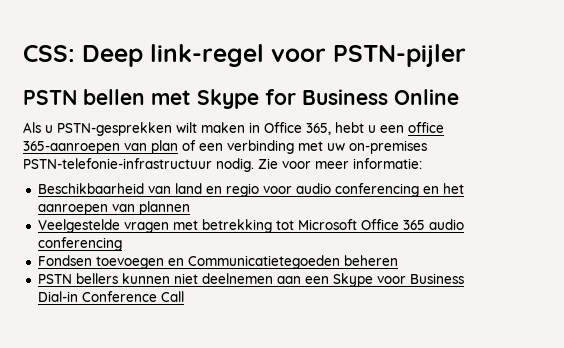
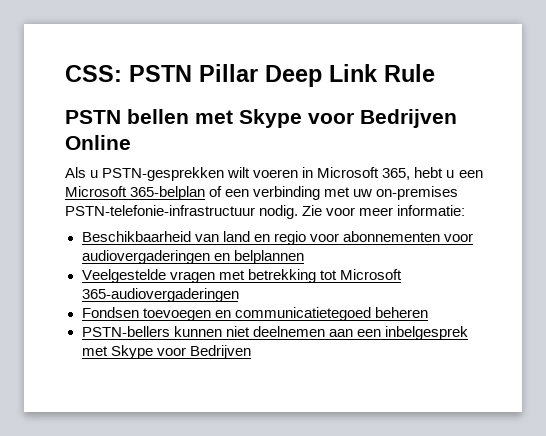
- CSS: Deep link-regel voor PSTN-pijler
+ CSS: PSTN Pillar Deep Link Rule
- PSTN bellen met Skype for Business Online
+ PSTN bellen met Skype voor Bedrijven Online
- Als u PSTN-gesprekken wilt maken in Office 365, hebt u een office 365-aanroepen van plan of een verbinding met uw on-premises PSTN-telefonie-infrastructuur nodig.
+ Als u PSTN-gesprekken wilt voeren in Microsoft 365, hebt u een Microsoft 365-belplan of een verbinding met uw on-premises PSTN-telefonie-infrastructuur nodig.
- Beschikbaarheid van land en regio voor audio conferencing en het aanroepen van plannen
+ Beschikbaarheid van land en regio voor abonnementen voor audiovergaderingen en belplannen
- Veelgestelde vragen met betrekking tot Microsoft Office 365 audio conferencing
+ Veelgestelde vragen met betrekking tot Microsoft 365-audiovergaderingen
- Fondsen toevoegen en Communicatietegoeden beheren
+ Fondsen toevoegen en communicatietegoed beheren
- PSTN bellers kunnen niet deelnemen aan een Skype voor Business Dial-in Conference Call
+ PSTN-bellers kunnen niet deelnemen aan een inbelgesprek met Skype voor Bedrijven

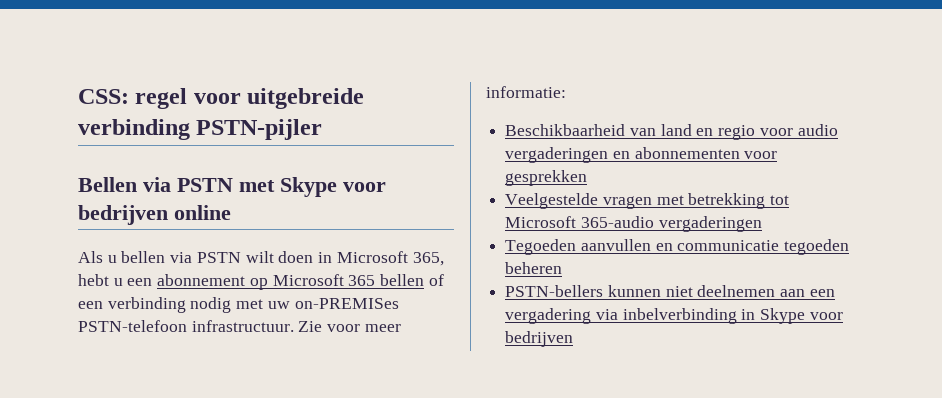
- CSS: PSTN Pillar Deep Link Rule
- PSTN bellen met Skype voor Bedrijven Online
+ CSS: regel voor uitgebreide verbinding PSTN-pijler
+ Bellen via PSTN met Skype voor bedrijven online
- Als u PSTN-gesprekken wilt voeren in Microsoft 365, hebt u een Microsoft 365-belplan of een verbinding met uw on-premises PSTN-telefonie-infrastructuur nodig.
+ Als u bellen via PSTN wilt doen in Microsoft 365, hebt u een abonnement op Microsoft 365 bellen of een verbinding nodig met uw on-PREMISes PSTN-telefoon infrastructuur.
- Beschikbaarheid van land en regio voor abonnementen voor audiovergaderingen en belplannen
+ Beschikbaarheid van land en regio voor audio vergaderingen en abonnementen voor gesprekken
- Veelgestelde vragen met betrekking tot Microsoft 365-audiovergaderingen
- Fondsen toevoegen en communicatietegoed beheren
+ Veelgestelde vragen met betrekking tot Microsoft 365-audio vergaderingen
+ Tegoeden aanvullen en communicatie tegoeden beheren
- PSTN-bellers kunnen niet deelnemen aan een inbelgesprek met Skype voor Bedrijven
+ PSTN-bellers kunnen niet deelnemen aan een vergadering via inbelverbinding in Skype voor bedrijven

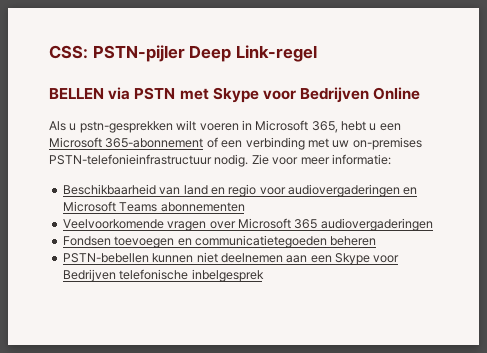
- CSS: regel voor uitgebreide verbinding PSTN-pijler
- Bellen via PSTN met Skype voor bedrijven online
+ CSS: PSTN-pijler Deep Link-regel
+ BELLEN via PSTN met Skype voor Bedrijven Online
- Als u bellen via PSTN wilt doen in Microsoft 365, hebt u een abonnement op Microsoft 365 bellen of een verbinding nodig met uw on-PREMISes PSTN-telefoon infrastructuur.
+ Als u pstn-gesprekken wilt voeren in Microsoft 365, hebt u een Microsoft 365-abonnement of een verbinding met uw on-premises PSTN-telefonieinfrastructuur nodig.
- Beschikbaarheid van land en regio voor audio vergaderingen en abonnementen voor gesprekken
- Veelgestelde vragen met betrekking tot Microsoft 365-audio vergaderingen
- Tegoeden aanvullen en communicatie tegoeden beheren
+ Beschikbaarheid van land en regio voor audiovergaderingen en Microsoft Teams abonnementen
+ Veelvoorkomende vragen over Microsoft 365 audiovergaderingen
+ Fondsen toevoegen en communicatietegoeden beheren
- PSTN-bellers kunnen niet deelnemen aan een vergadering via inbelverbinding in Skype voor bedrijven
+ PSTN-bebellen kunnen niet deelnemen aan een Skype voor Bedrijven telefonische inbelgesprek

